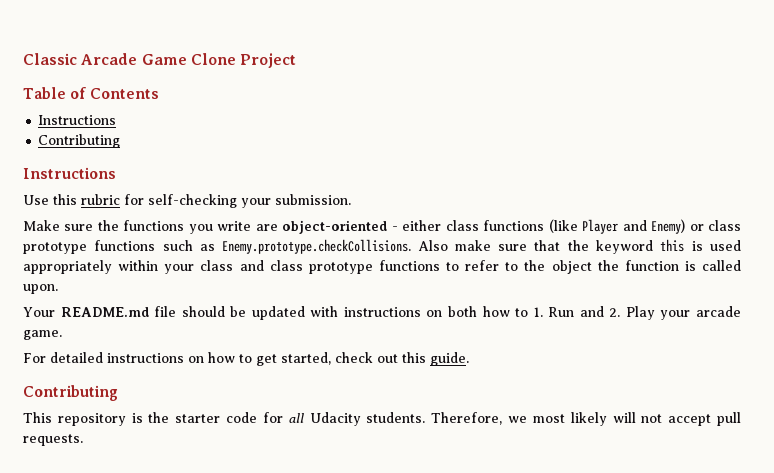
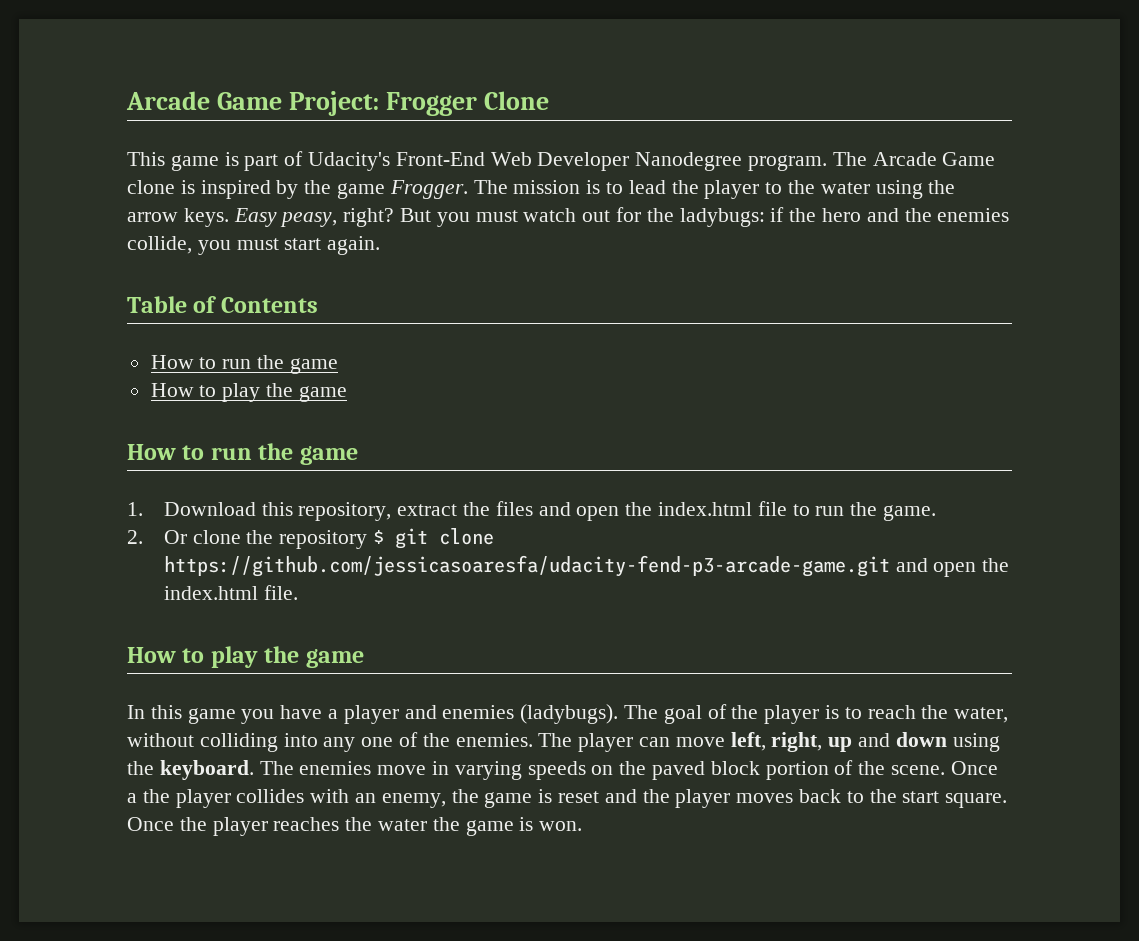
- Classic Arcade Game Clone Project
+ Arcade Game Project: Frogger Clone
+ This game is part of Udacity's Front-End Web Developer Nanodegree program. The Arcade Game clone is inspired by the game Frogger. The mission is to lead the player to the water using the arrow keys. Easy peasy, right? But you must watch out for the ladybugs: if the hero and the enemies collide, you must start again.
  Table of Contents
- Instructions
- Contributing
- Instructions
- Use this rubric for self-checking your submission.
- Make sure the functions you write are object-oriented - either class functions (like Player and Enemy) or class prototype functions such as Enemy.prototype.checkCollisions. Also make sure that the keyword this is used appropriately within your class and class prototype functions to refer to the object the function is called upon.
- Your README.md file should be updated with instructions on both how to 1. Run and 2. Play your arcade game.
- For detailed instructions on how to get started, check out this guide.
- Contributing
- This repository is the starter code for all Udacity students. Therefore, we most likely will not accept pull requests.
+ How to run the game
+ How to play the game
+ How to run the game
+ 1. Download this repository, extract the files and open the index.html file to run the game.
+ 2. Or clone the repository $ git clone https://github.com/jessicasoaresfa/udacity-fend-p3-arcade-game.git and open the index.html file.
+ How to play the game
+ In this game you have a player and enemies (ladybugs). The goal of the player is to reach the water, without colliding into any one of the enemies. The player can move left, right, up and down using the keyboard. The enemies move in varying speeds on the paved block portion of the scene. Once a the player collides with an enemy, the game is reset and the player moves back to the start square. Once the player reaches the water the game is won.

